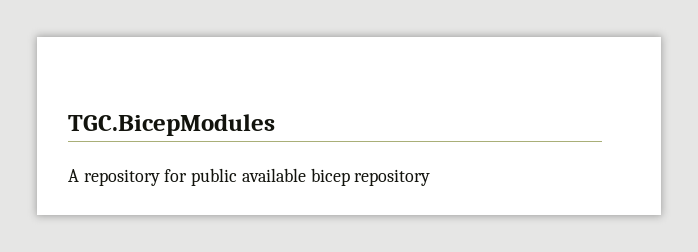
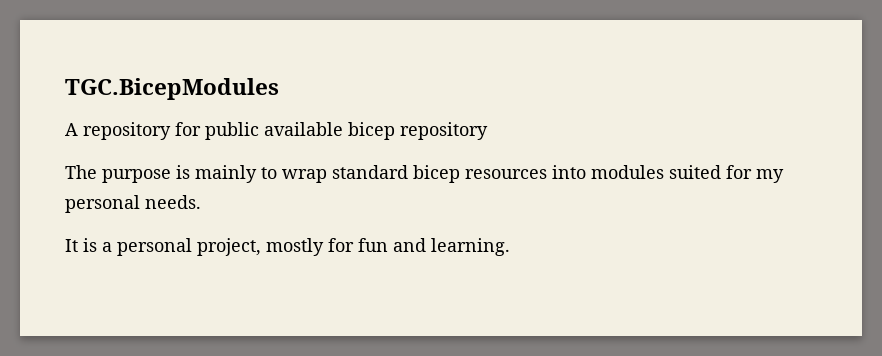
+ The purpose is mainly to wrap standard bicep resources into modules suited for my personal needs.
+ It is a personal project, mostly for fun and learning.

